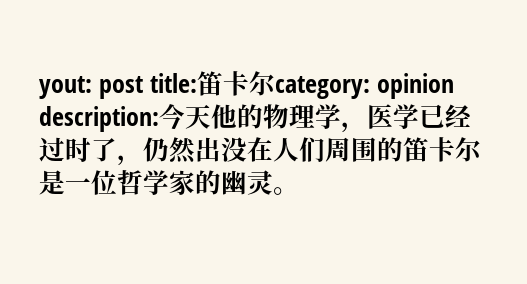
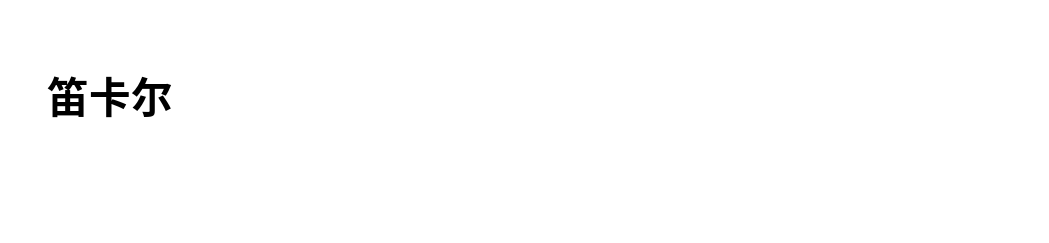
- yout: post title:笛卡尔category: opinion description:今天他的物理学，医学已经过时了，仍然出没在人们周围的笛卡尔是一位哲学家的幽灵。
+ 笛卡尔

